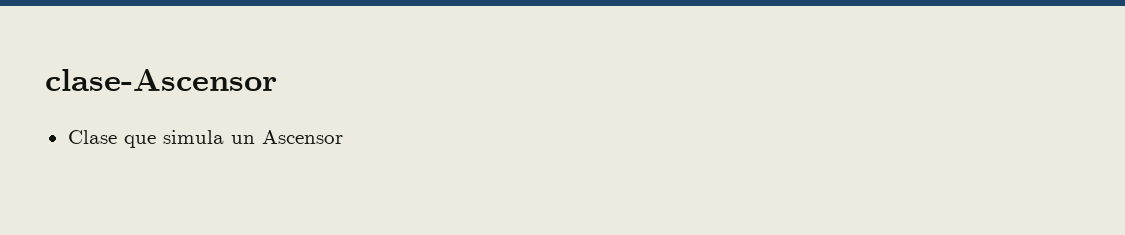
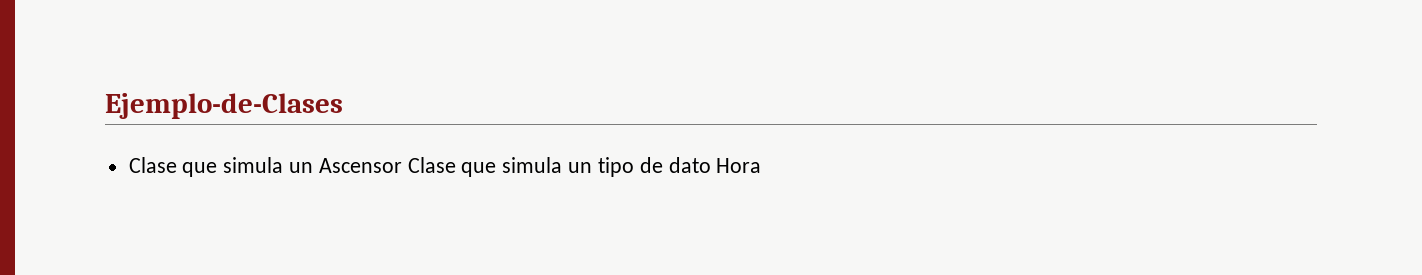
- clase-Ascensor
+ Ejemplo-de-Clases
- Clase que simula un Ascensor
+ Clase que simula un Ascensor Clase que simula un tipo de dato Hora

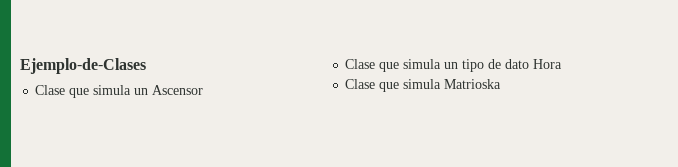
- Clase que simula un Ascensor Clase que simula un tipo de dato Hora
+ Clase que simula un Ascensor
+ Clase que simula un tipo de dato Hora
+ Clase que simula Matrioska

